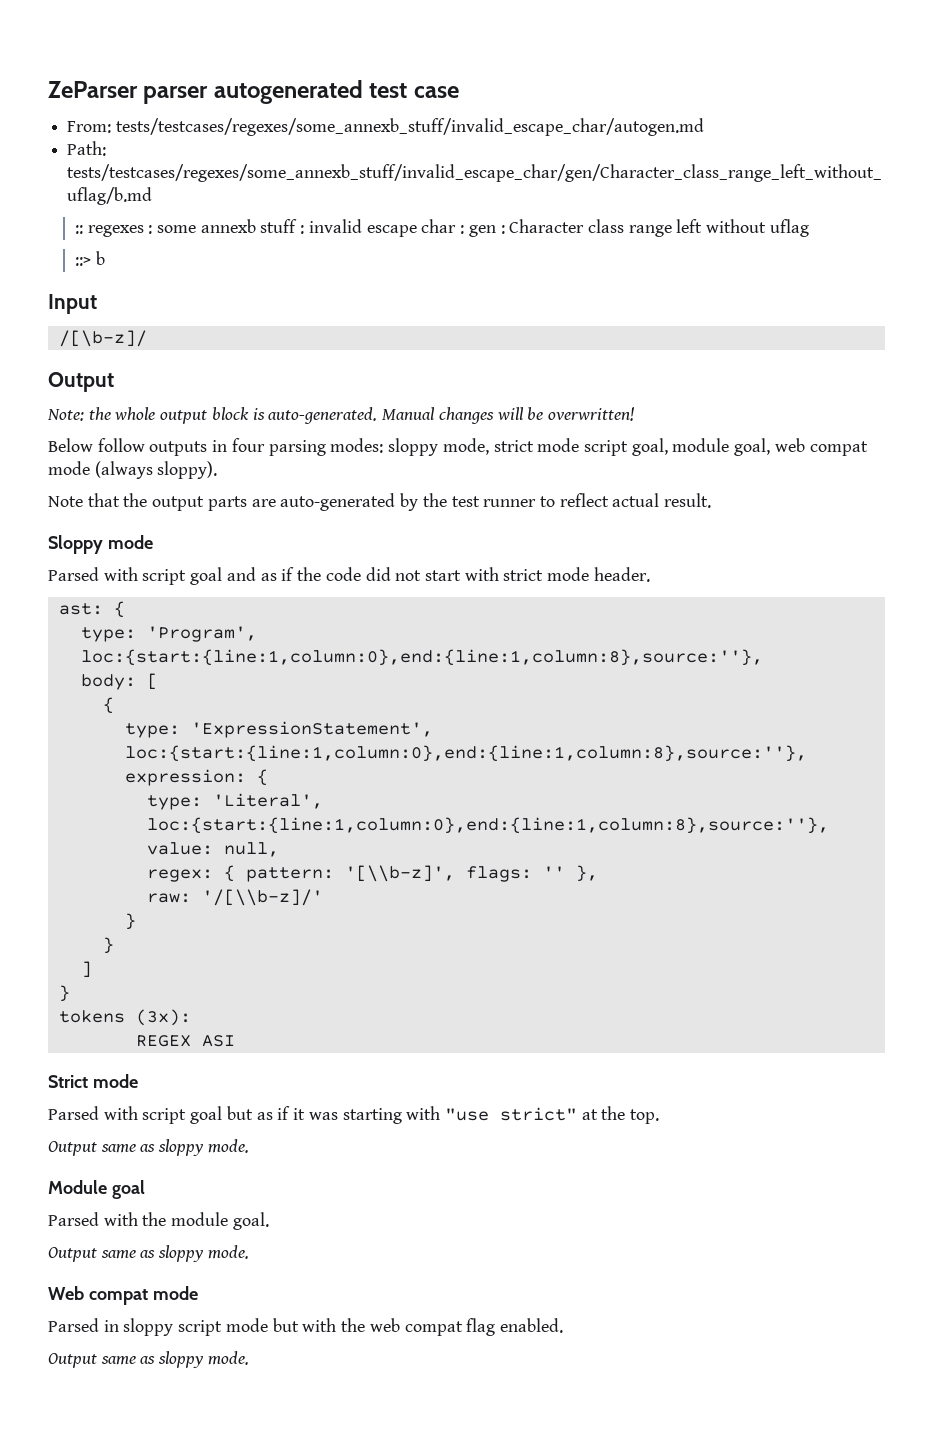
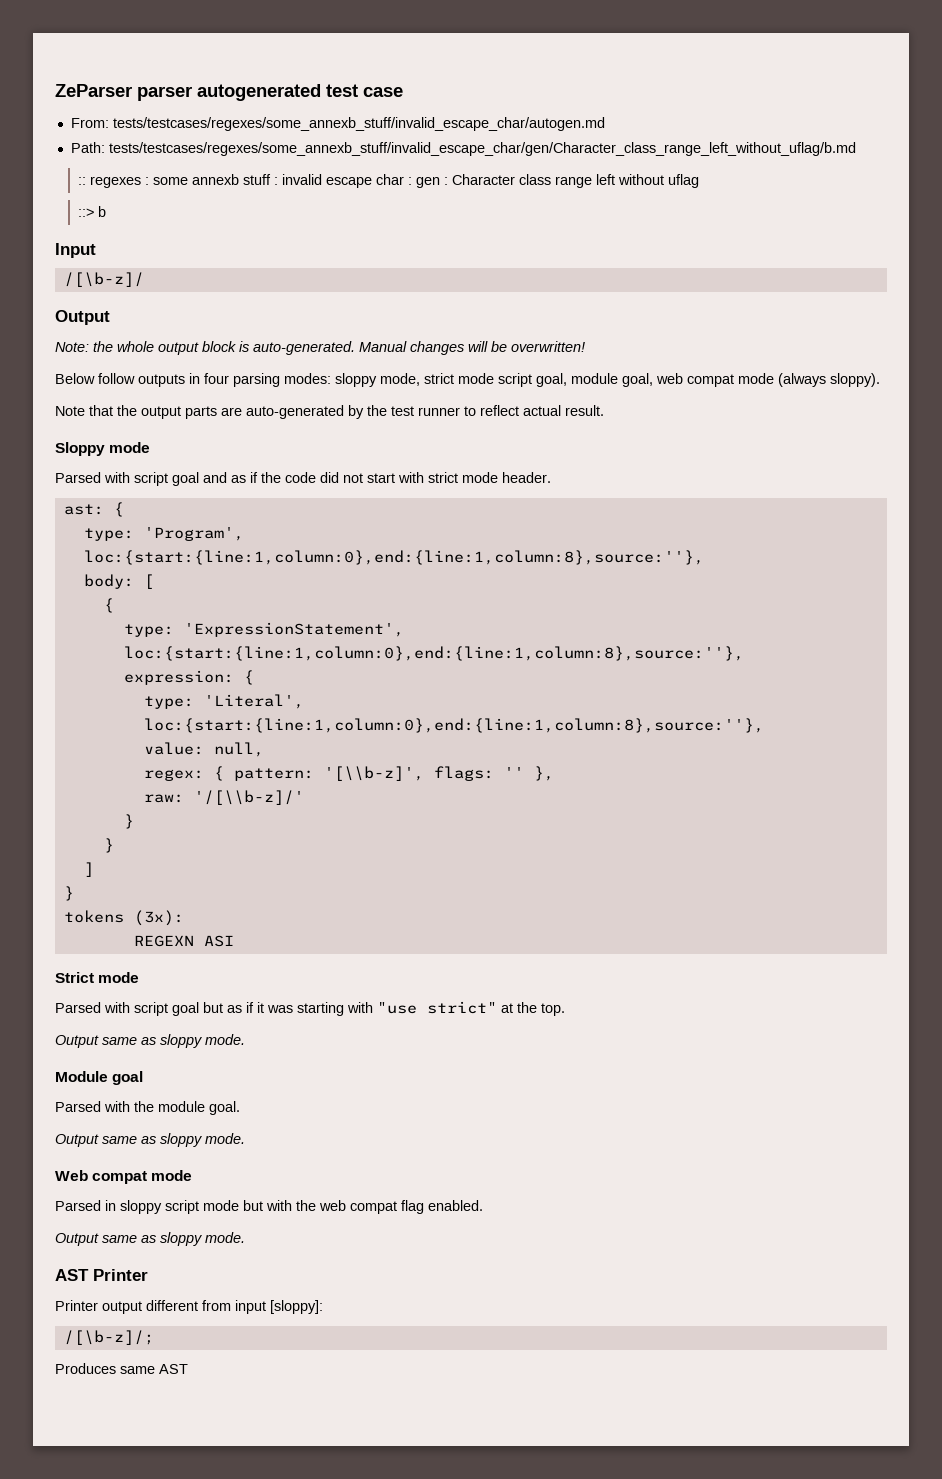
- REGEX ASI
+ REGEXN ASI
+ AST Printer
+ Printer output different from input [sloppy]:
+ /[\b-z]/;
+ Produces same AST

